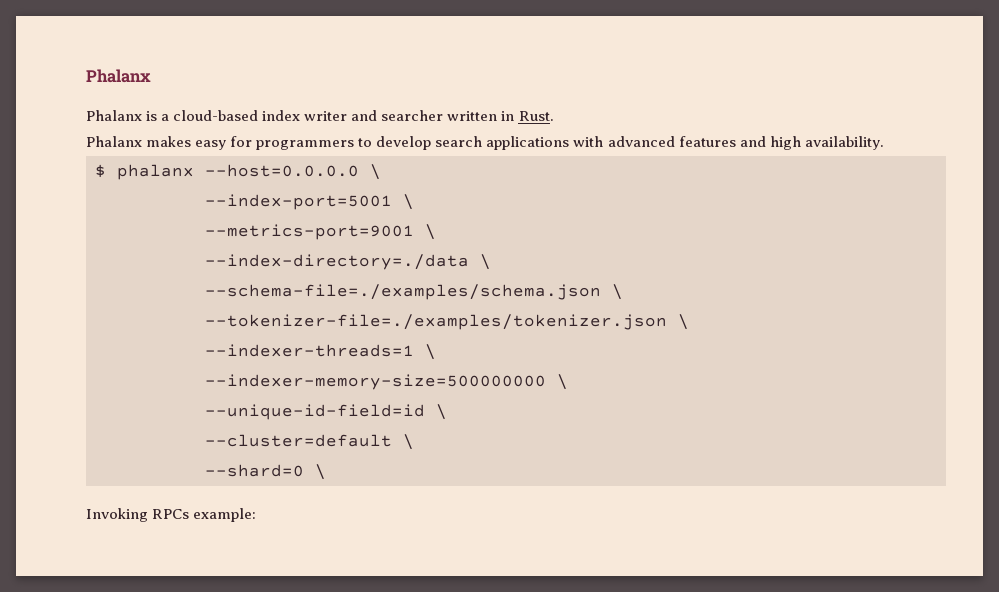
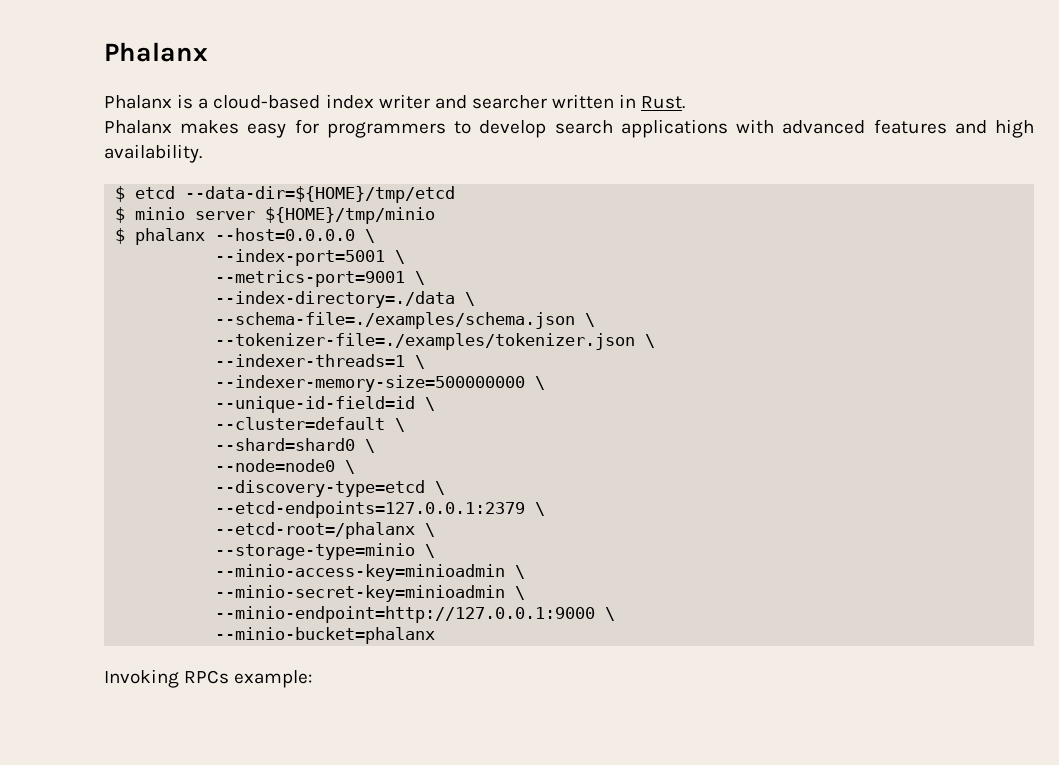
+ $ etcd --data-dir=${HOME}/tmp/etcd
+ $ minio server ${HOME}/tmp/minio
- --shard=0 \
+ --shard=shard0 \
+ --node=node0 \
+ --discovery-type=etcd \
+ --etcd-endpoints=127.0.0.1:2379 \
+ --etcd-root=/phalanx \
+ --storage-type=minio \
+ --minio-access-key=minioadmin \
+ --minio-secret-key=minioadmin \
+ --minio-endpoint=http://127.0.0.1:9000 \
+ --minio-bucket=phalanx

